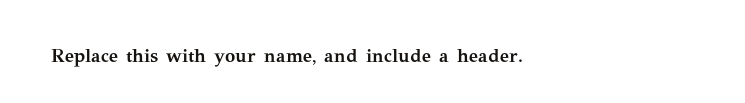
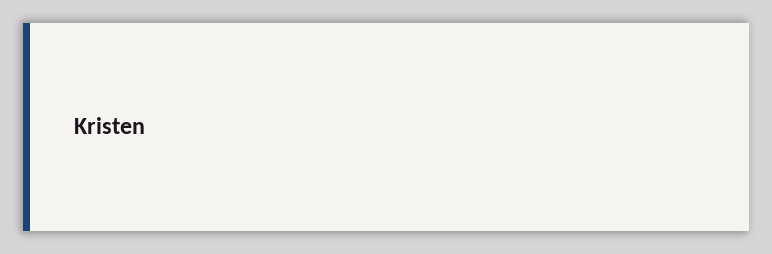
- Replace this with your name, and include a header.
+ Kristen

